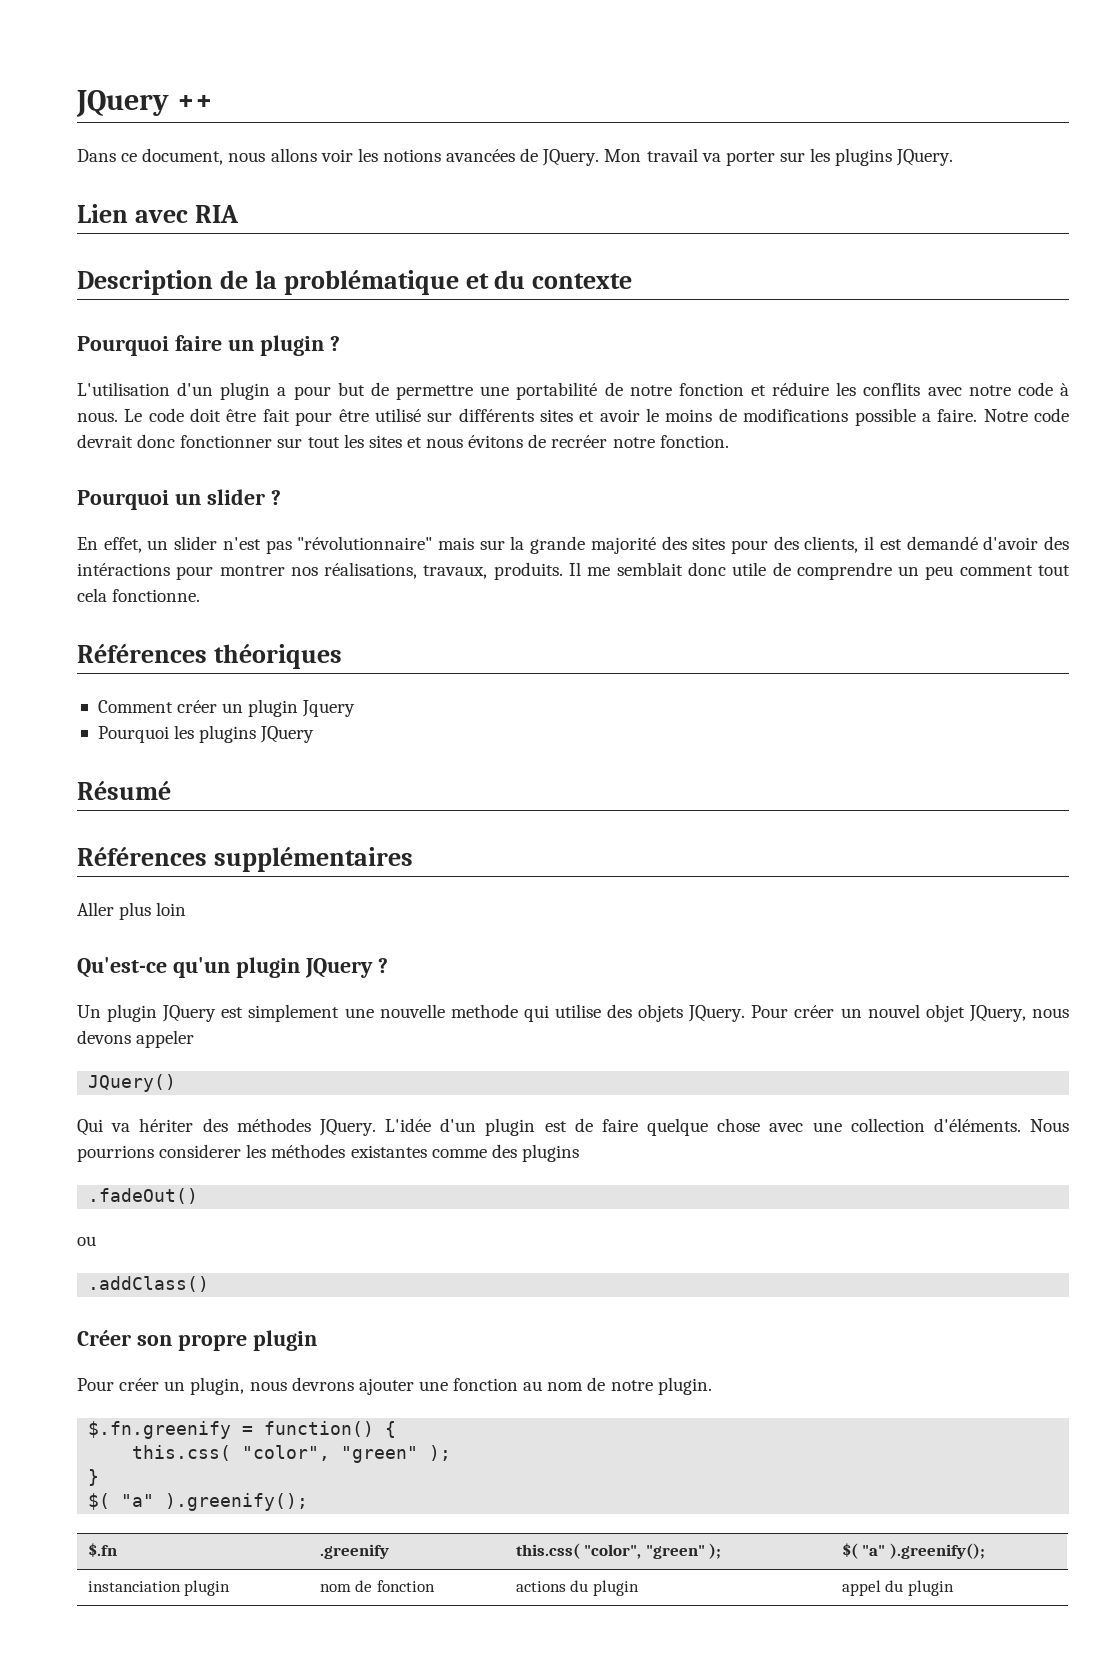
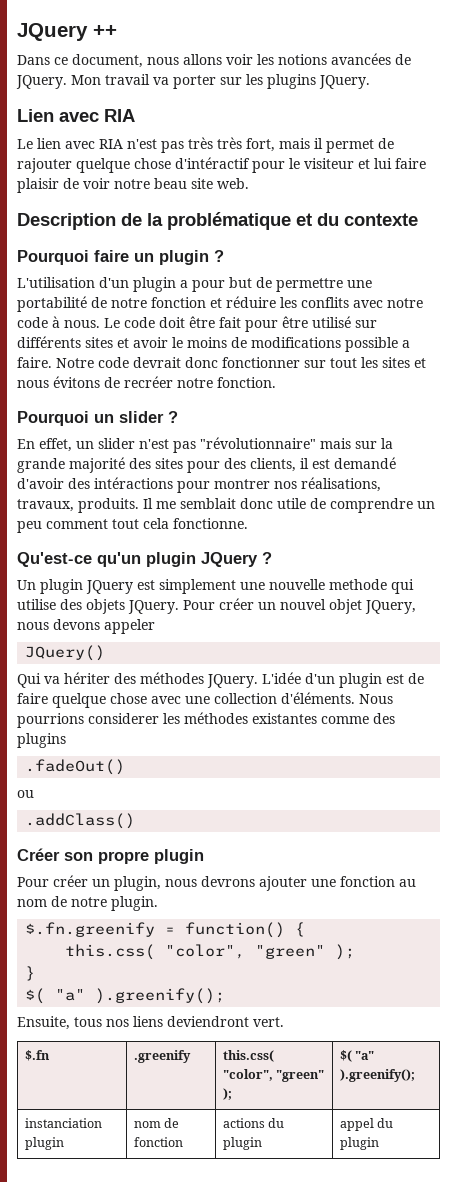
+ Le lien avec RIA n'est pas très très fort, mais il permet de rajouter quelque chose d'intéractif pour le visiteur et lui faire plaisir de voir notre beau site web.
- Références théoriques
- Comment créer un plugin Jquery
- Pourquoi les plugins JQuery
- Résumé
- Références supplémentaires
- Aller plus loin
+ Ensuite, tous nos liens deviendront vert.

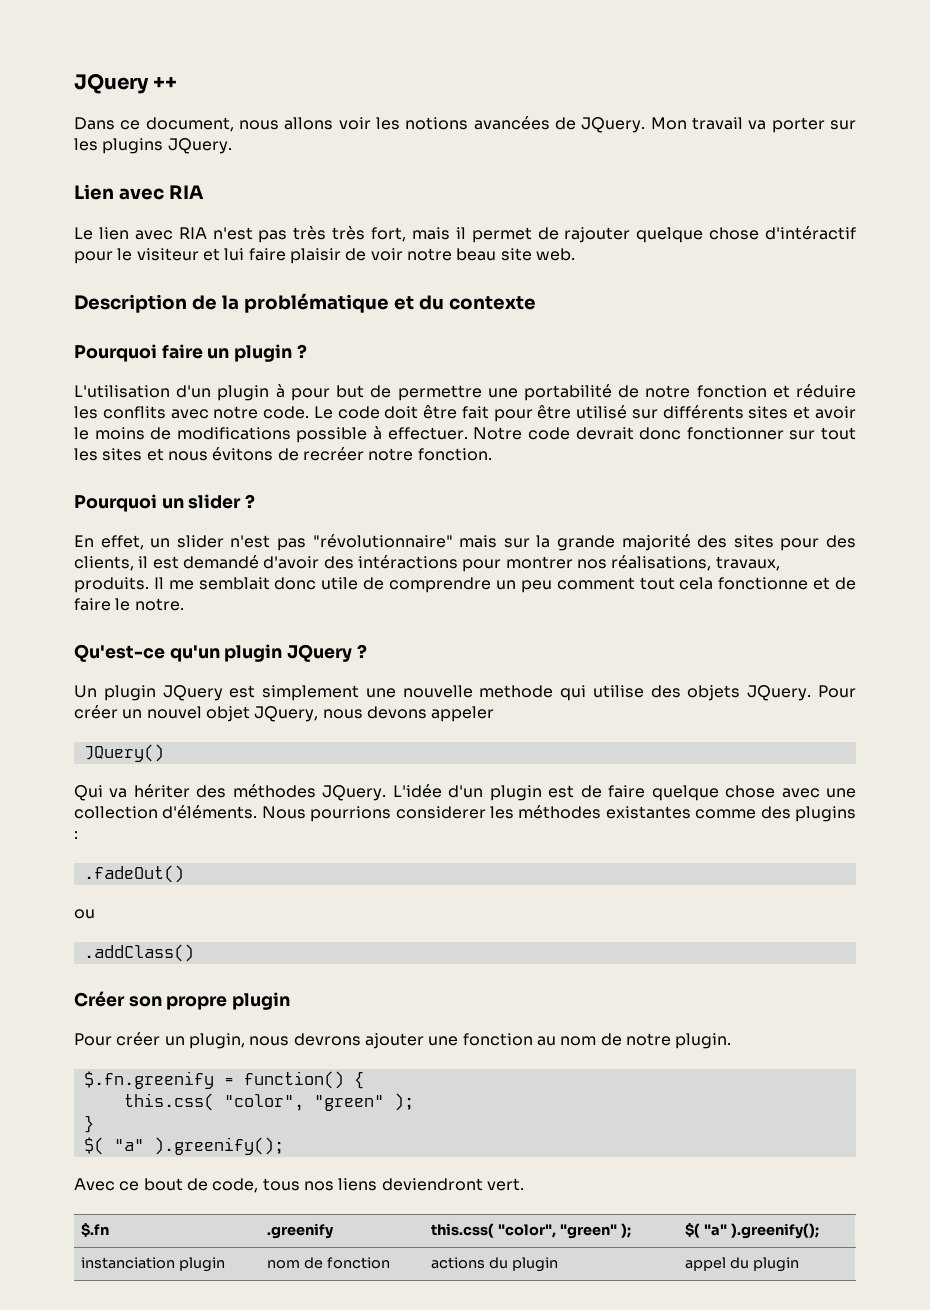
- L'utilisation d'un plugin a pour but de permettre une portabilité de notre fonction et réduire les conflits avec notre code à nous.
+ L'utilisation d'un plugin à pour but de permettre une portabilité de notre fonction et réduire les conflits avec notre code.
- Le code doit être fait pour être utilisé sur différents sites et avoir le moins de modifications possible a faire.
+ Le code doit être fait pour être utilisé sur différents sites et avoir le moins de modifications possible à effectuer.
- Il me semblait donc utile de comprendre un peu comment tout cela fonctionne.
+ Il me semblait donc utile de comprendre un peu comment tout cela fonctionne et de faire le notre.
- Nous pourrions considerer les méthodes existantes comme des plugins
+ Nous pourrions considerer les méthodes existantes comme des plugins :
- Ensuite, tous nos liens deviendront vert.
+ Avec ce bout de code, tous nos liens deviendront vert.

